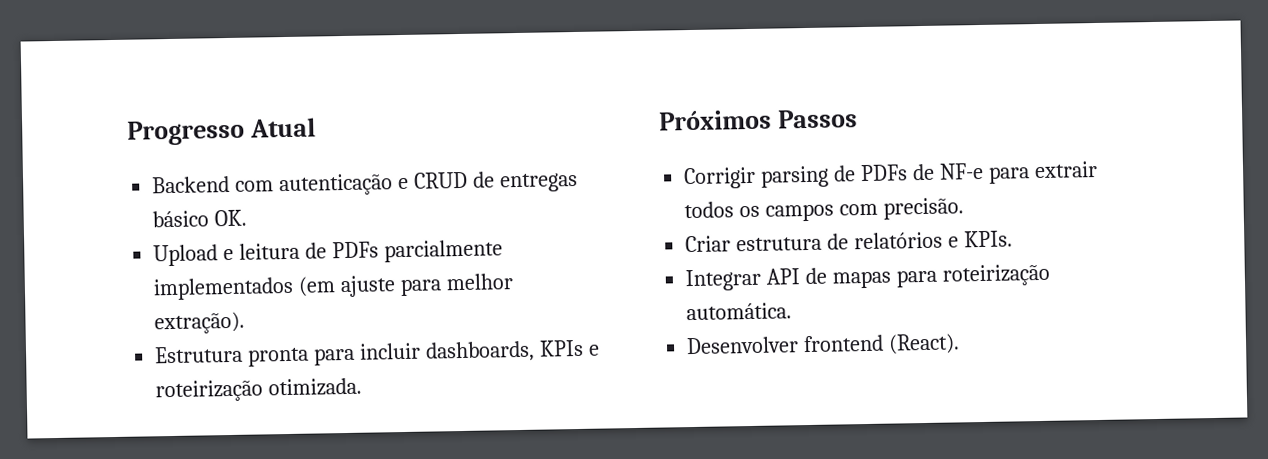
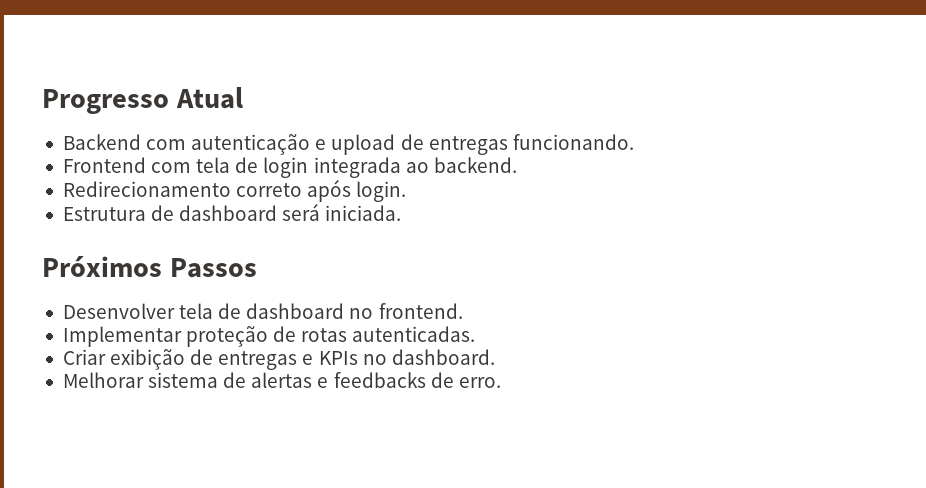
- Backend com autenticação e CRUD de entregas básico OK.
- Upload e leitura de PDFs parcialmente implementados (em ajuste para melhor extração).
- Estrutura pronta para incluir dashboards, KPIs e roteirização otimizada.
+ Backend com autenticação e upload de entregas funcionando.
+ Frontend com tela de login integrada ao backend.
+ Redirecionamento correto após login.
+ Estrutura de dashboard será iniciada.
  Próximos Passos
- Corrigir parsing de PDFs de NF-e para extrair todos os campos com precisão.
- Criar estrutura de relatórios e KPIs.
- Integrar API de mapas para roteirização automática.
- Desenvolver frontend (React).
+ Desenvolver tela de dashboard no frontend.
+ Implementar proteção de rotas autenticadas.
+ Criar exibição de entregas e KPIs no dashboard.
+ Melhorar sistema de alertas e feedbacks de erro.

